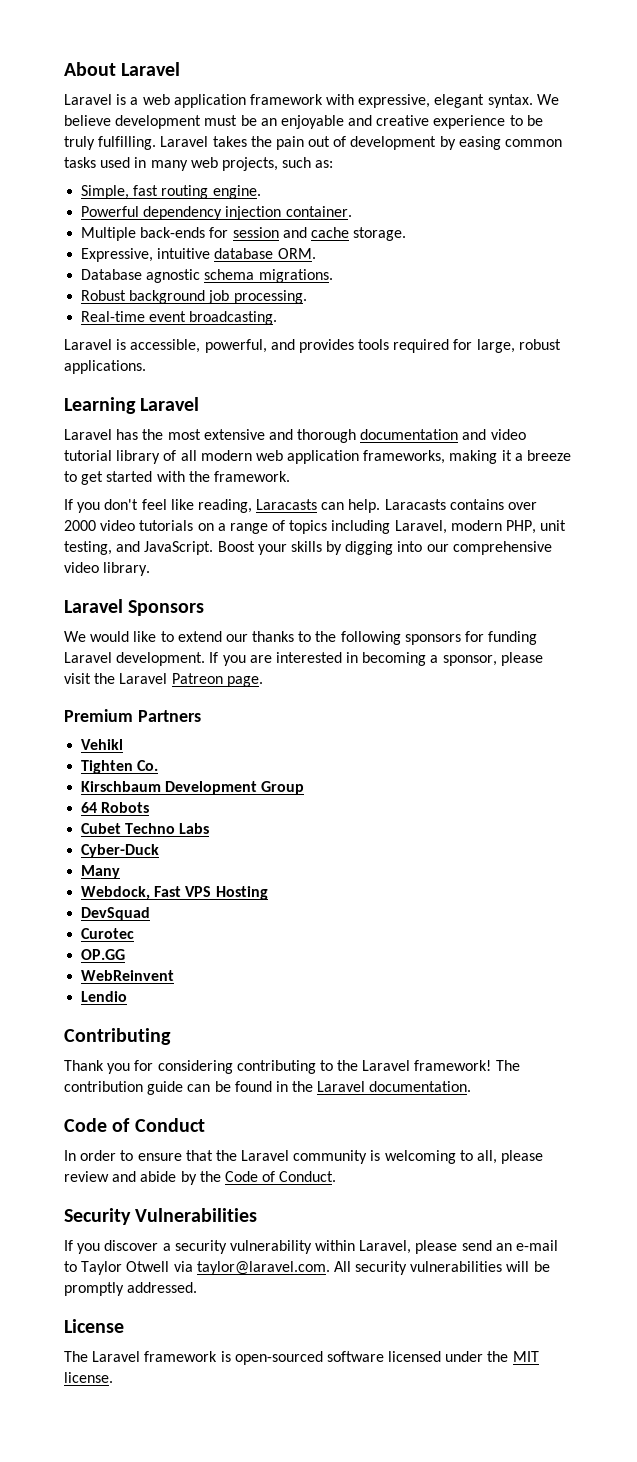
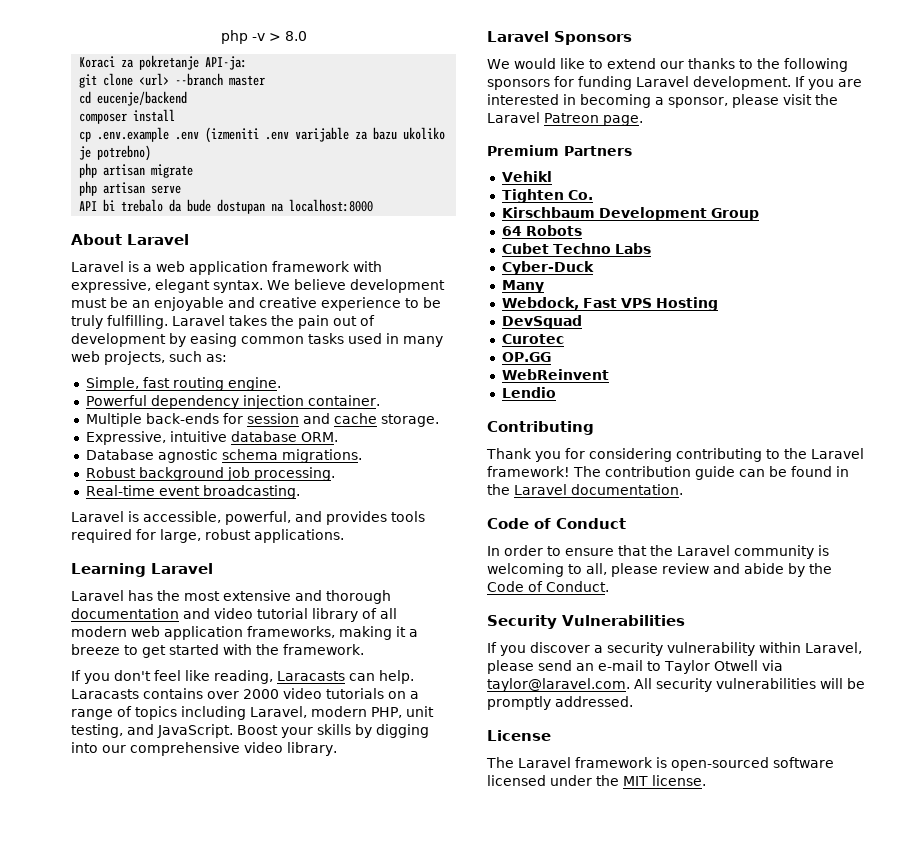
+ php -v > 8.0
+ Koraci za pokretanje API-ja:
+ git clone <url> --branch master
+ cd eucenje/backend
+ composer install
+ cp .env.example .env (izmeniti .env varijable za bazu ukoliko je potrebno)
+ php artisan migrate
+ php artisan serve
+ API bi trebalo da bude dostupan na localhost:8000

